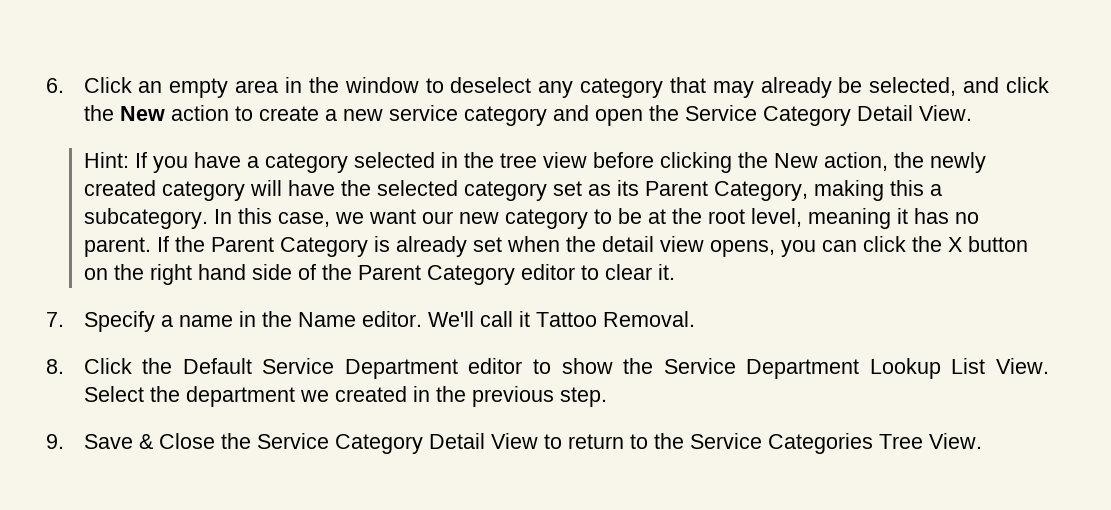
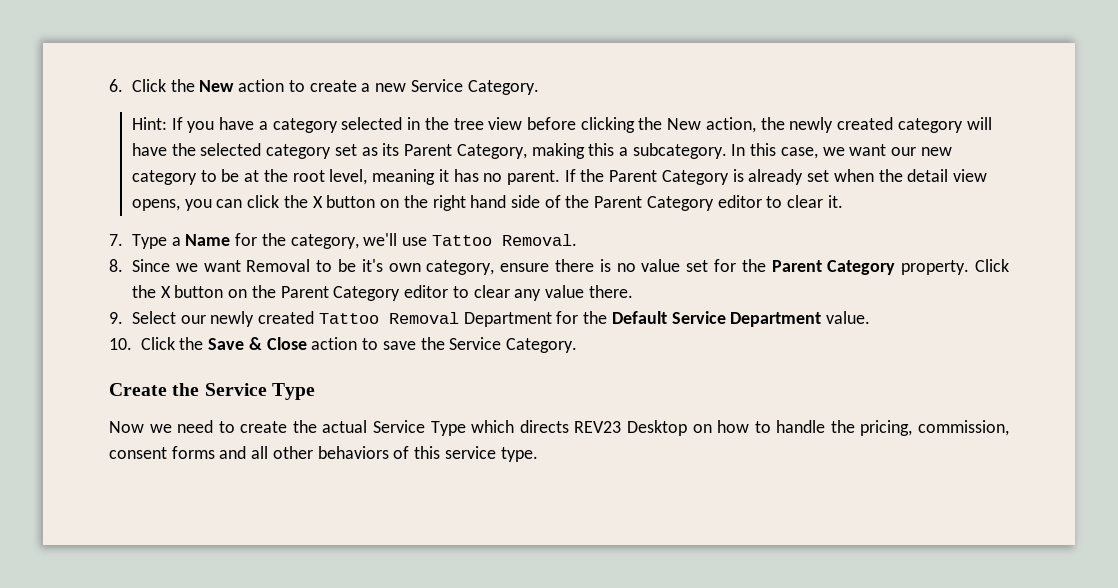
- 6. Click an empty area in the window to deselect any category that may already be selected, and click the New action to create a new service category and open the Service Category Detail View.
+ 6. Click the New action to create a new Service Category.
- 7. Specify a name in the Name editor. We'll call it Tattoo Removal.
- 8. Click the Default Service Department editor to show the Service Department Lookup List View. Select the department we created in the previous step.
- 9. Save & Close the Service Category Detail View to return to the Service Categories Tree View.
+ 7. Type a Name for the category, we'll use Tattoo Removal.
+ 8. Since we want Removal to be it's own category, ensure there is no value set for the Parent Category property. Click the X button on the Parent Category editor to clear any value there.
+ 9. Select our newly created Tattoo Removal Department for the Default Service Department value.
+ 10. Click the Save & Close action to save the Service Category.
+ Create the Service Type
+ Now we need to create the actual Service Type which directs REV23 Desktop on how to handle the pricing, commission, consent forms and all other behaviors of this service type.

